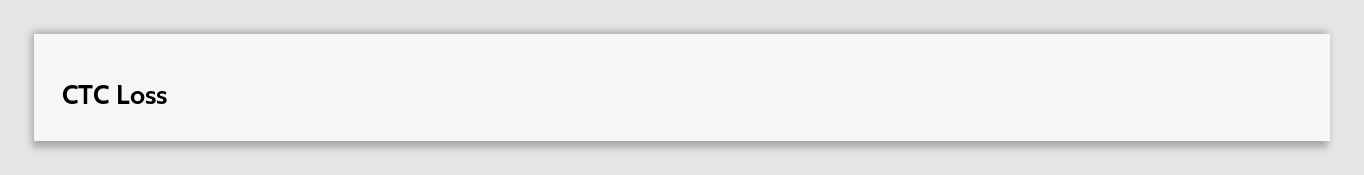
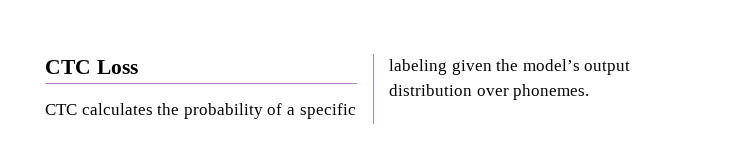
+ CTC calculates the probability of a specific labeling given the model’s output distribution over phonemes.

